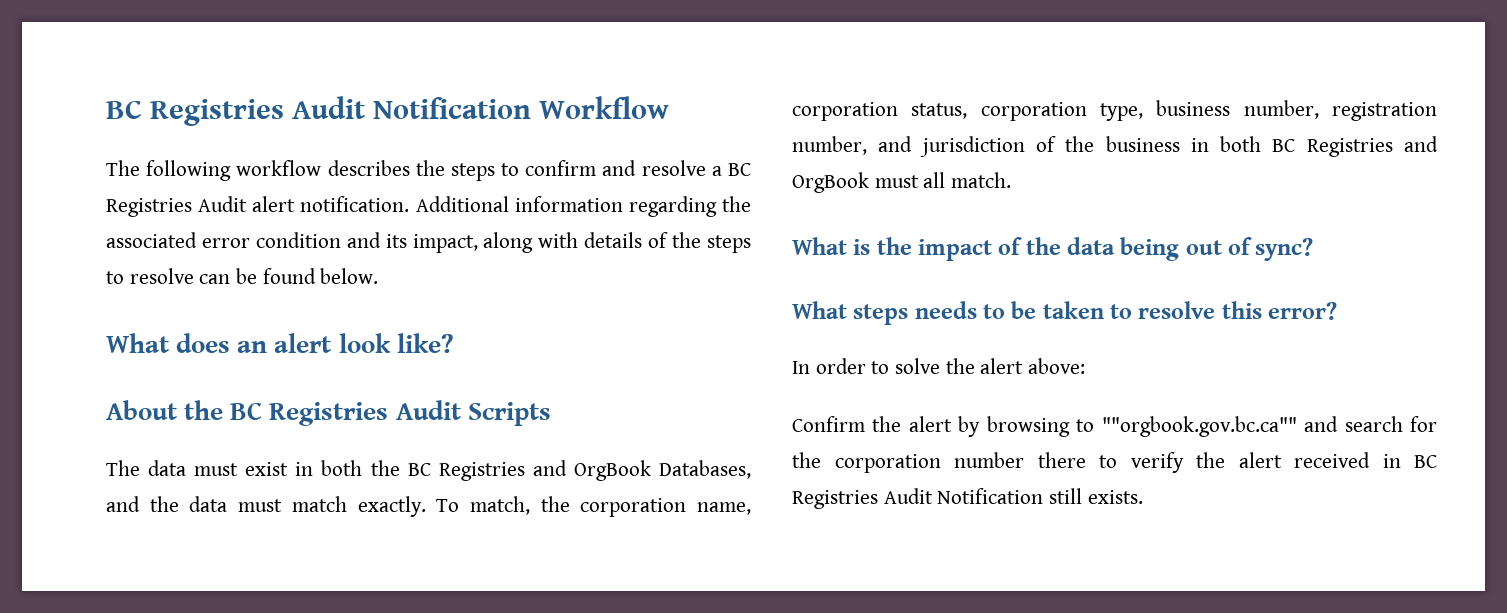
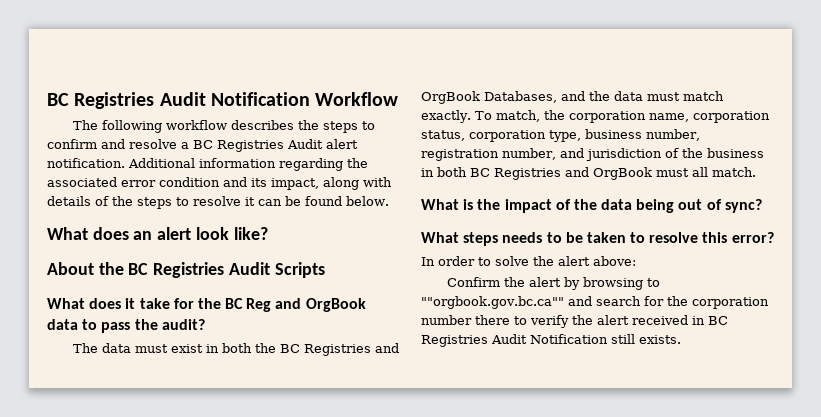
- Additional information regarding the associated error condition and its impact, along with details of the steps to resolve can be found below.
+ Additional information regarding the associated error condition and its impact, along with details of the steps to resolve it can be found below.
+ What does it take for the BC Reg and OrgBook data to pass the audit?

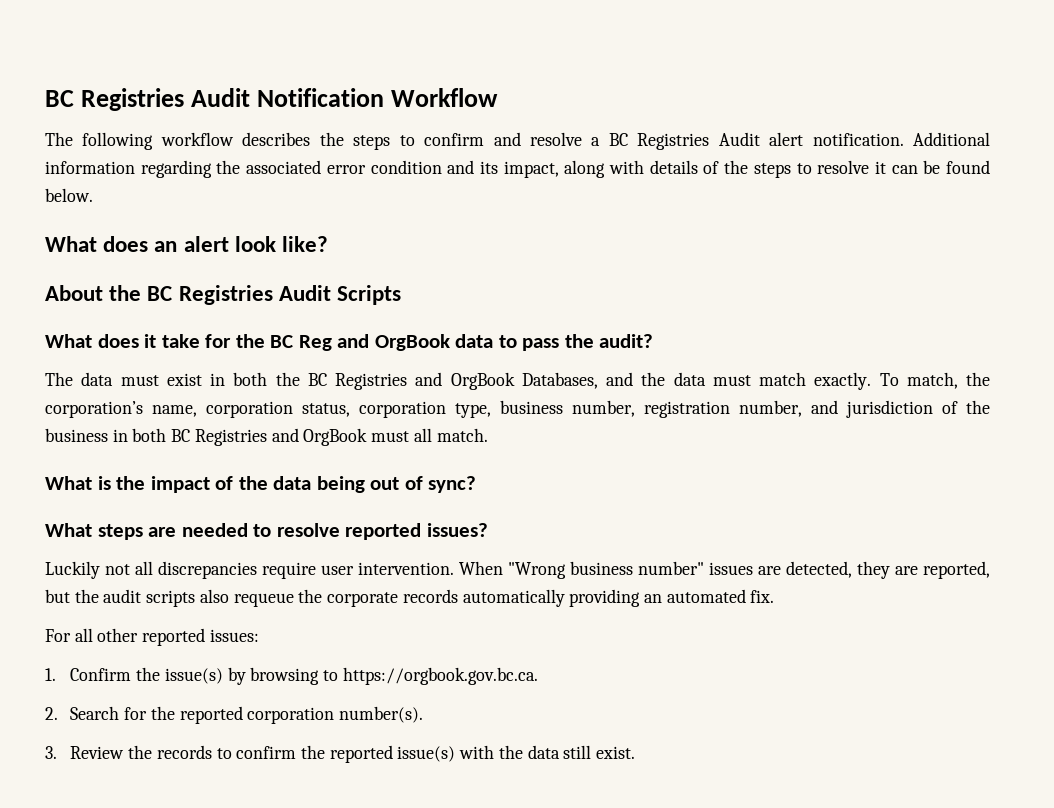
- To match, the corporation name, corporation status, corporation type, business number, registration number, and jurisdiction of the business in both BC Registries and OrgBook must all match.
+ To match, the corporation’s name, corporation status, corporation type, business number, registration number, and jurisdiction of the business in both BC Registries and OrgBook must all match.
- What steps needs to be taken to resolve this error?
- In order to solve the alert above:
- Confirm the alert by browsing to ""orgbook.gov.bc.ca"" and search for the corporation number there to verify the alert received in BC Registries Audit Notification still exists.
+ What steps are needed to resolve reported issues?
+ Luckily not all discrepancies require user intervention. When "Wrong business number" issues are detected, they are reported, but the audit scripts also requeue the corporate records automatically providing an automated fix.
+ For all other reported issues:
+ 1. Confirm the issue(s) by browsing to https://orgbook.gov.bc.ca.
+ 2. Search for the reported corporation number(s).
+ 3. Review the records to confirm the reported issue(s) with the data still exist.

